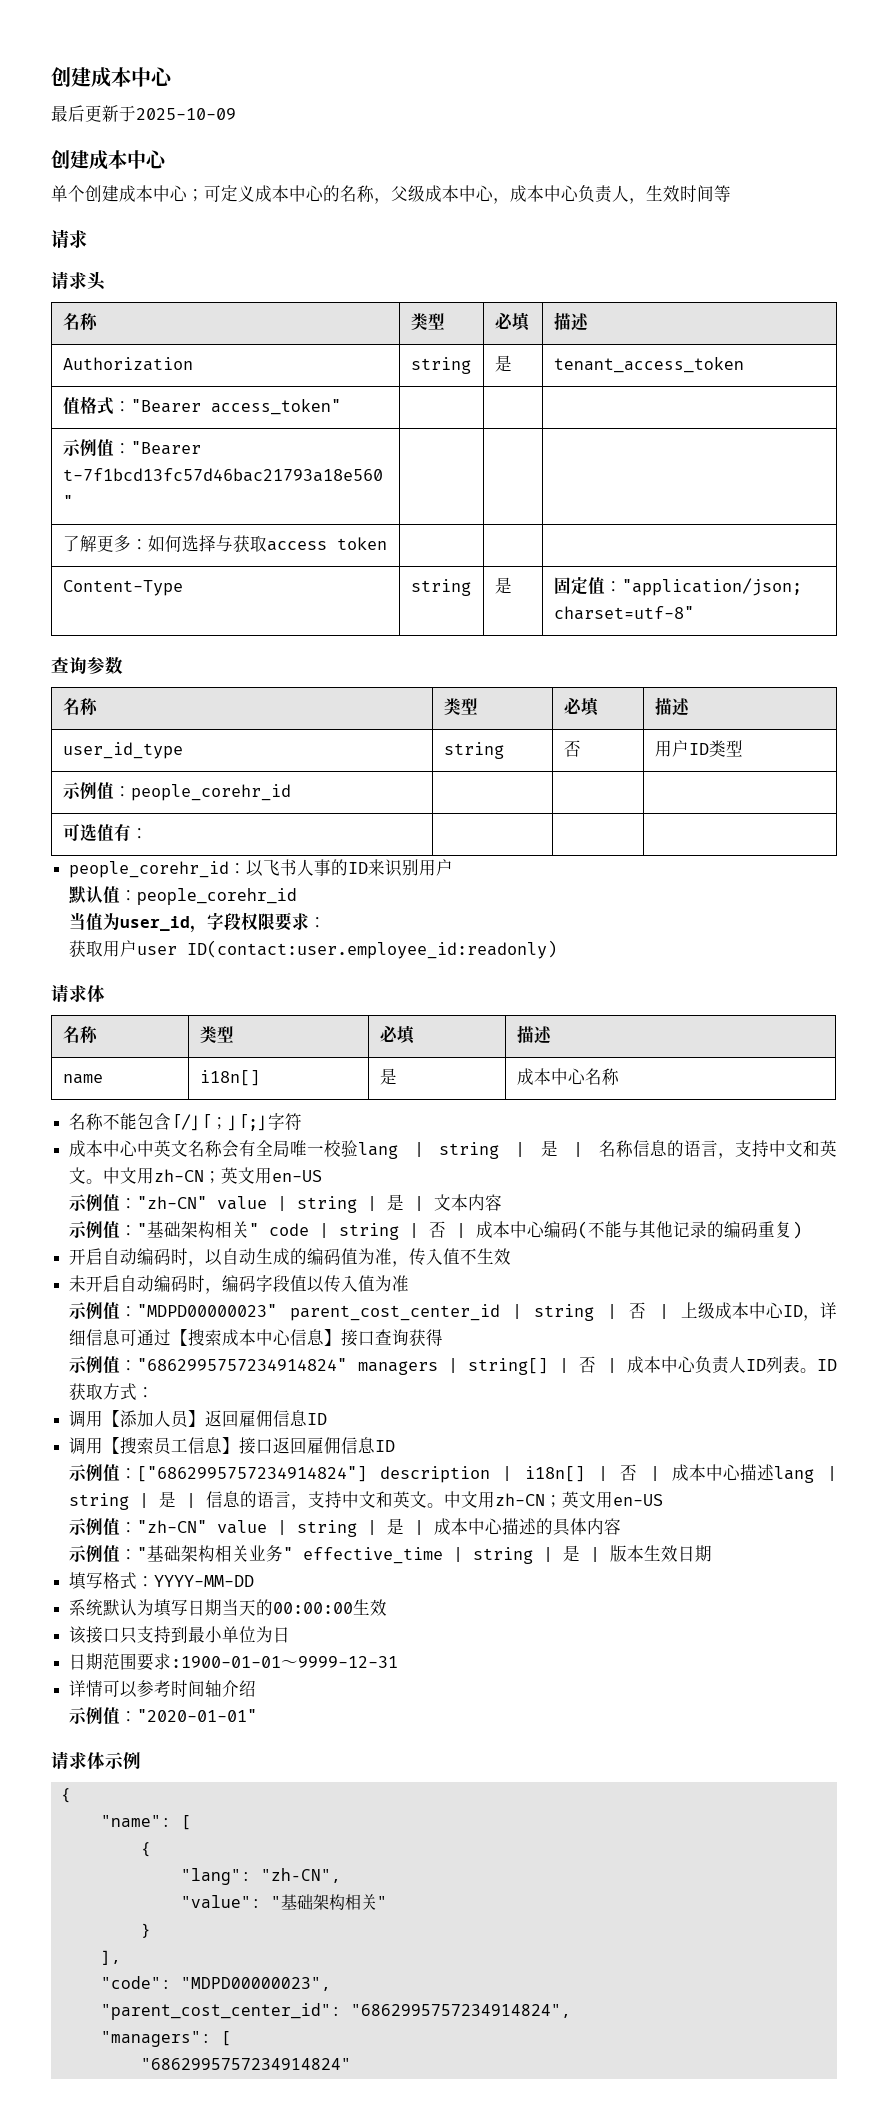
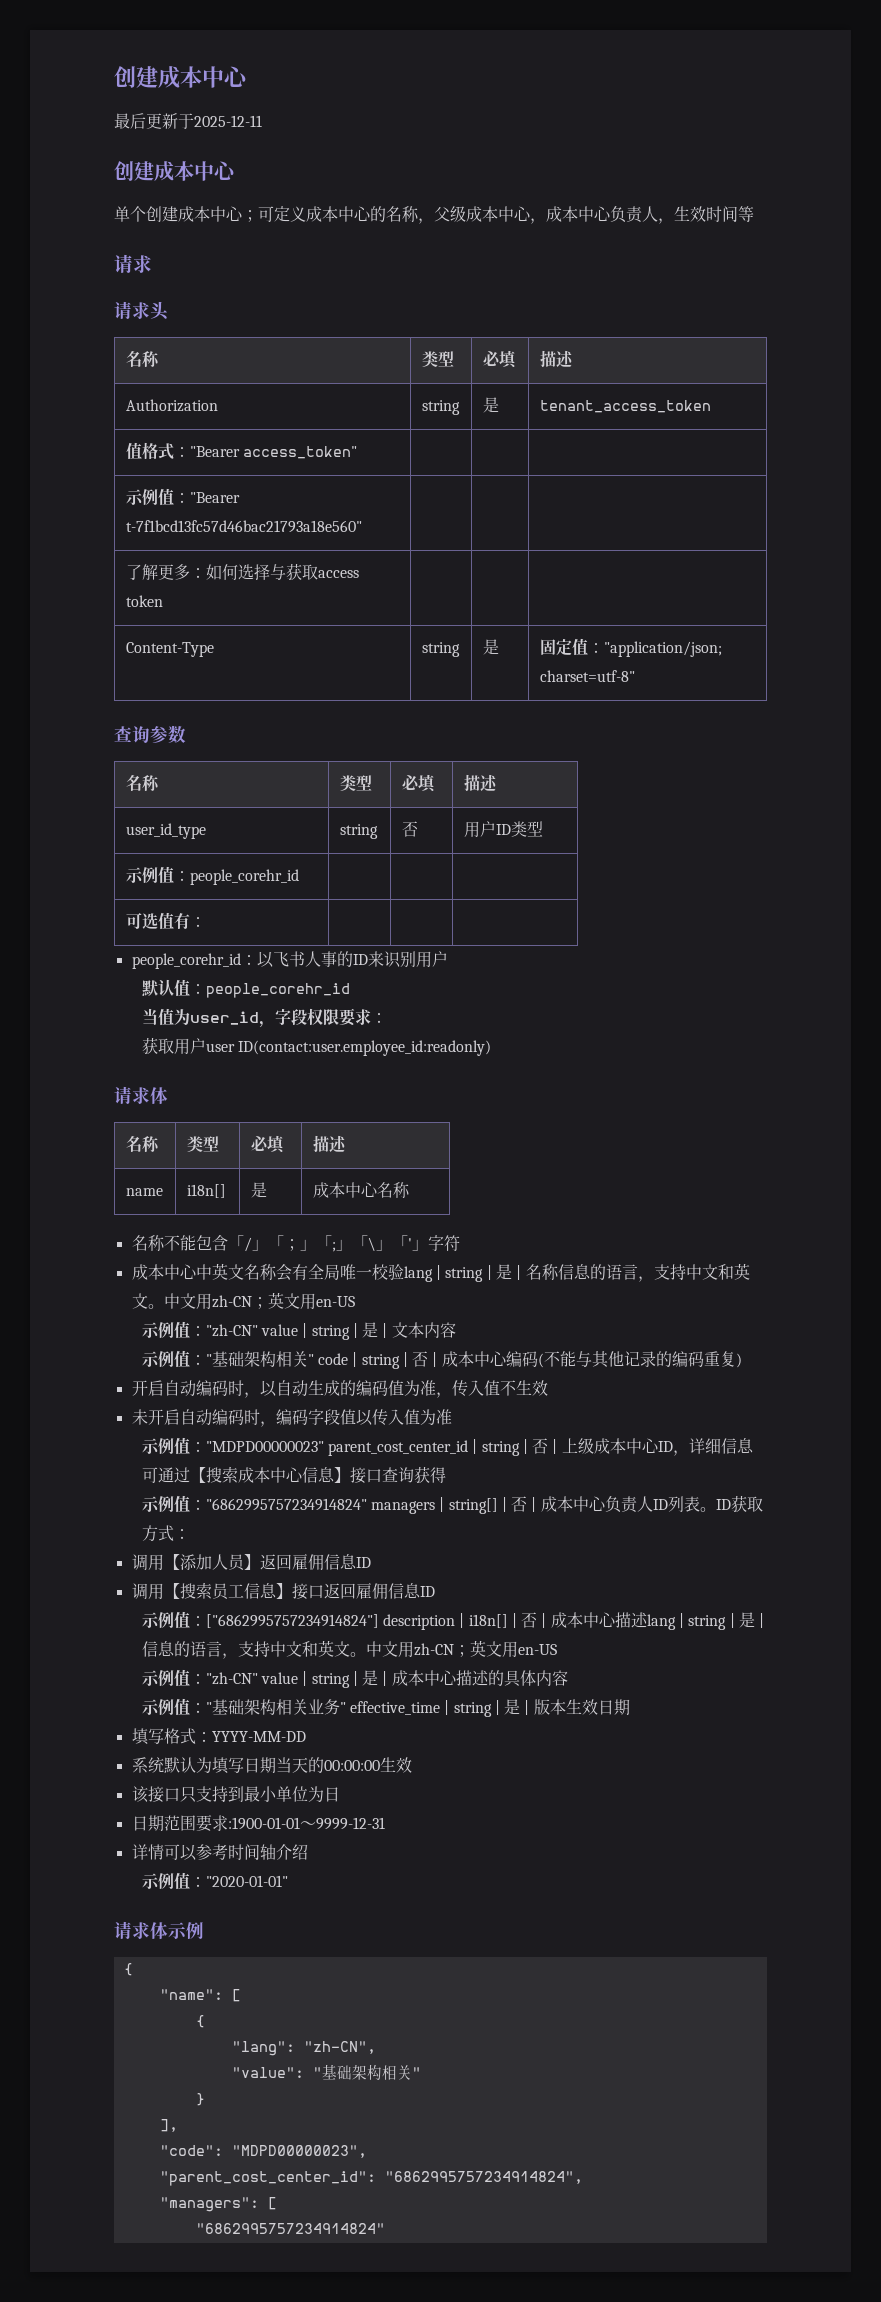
- 最后更新于2025-10-09
+ 最后更新于2025-12-11
- 名称不能包含「/」「；」「;」字符
+ 名称不能包含「/」「；」「;」「\」「'」字符

